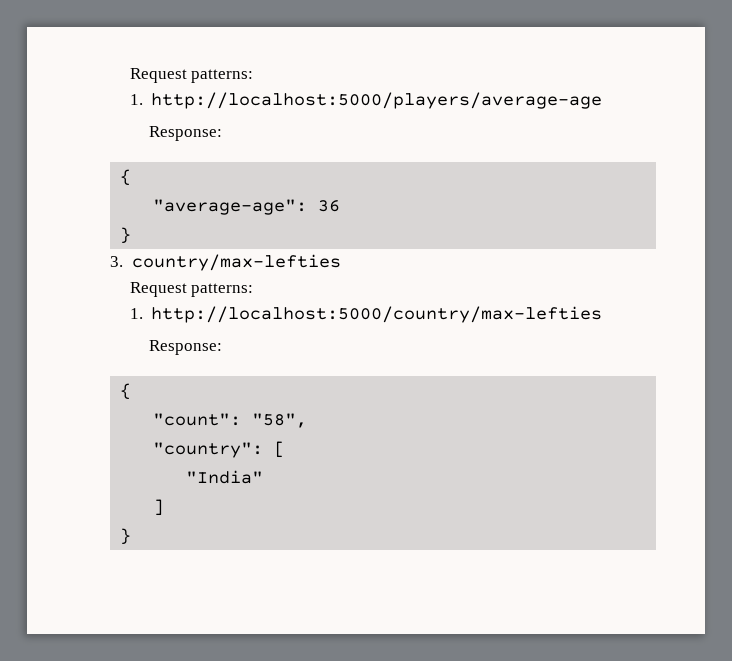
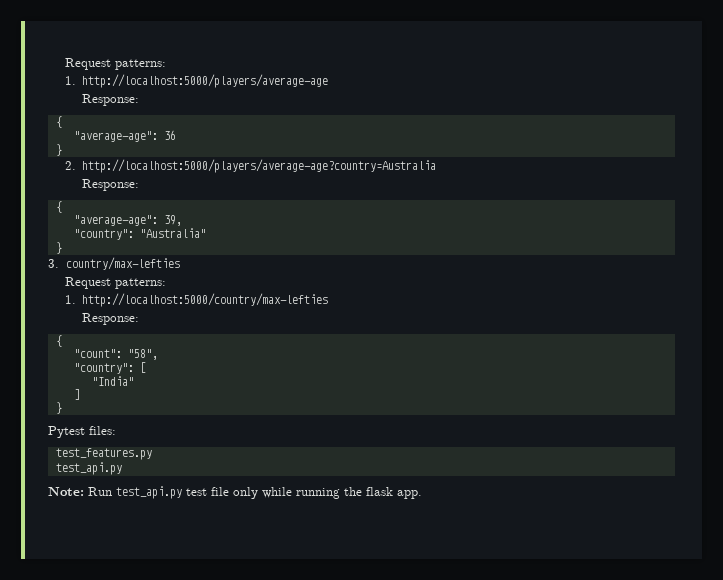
+ 2. http://localhost:5000/players/average-age?country=Australia
+ Response:
+ {
+ "average-age": 39,
+ "country": "Australia"
+ }
+ Pytest files:
+ test_features.py
+ test_api.py
+ Note: Run test_api.py test file only while running the flask app.

